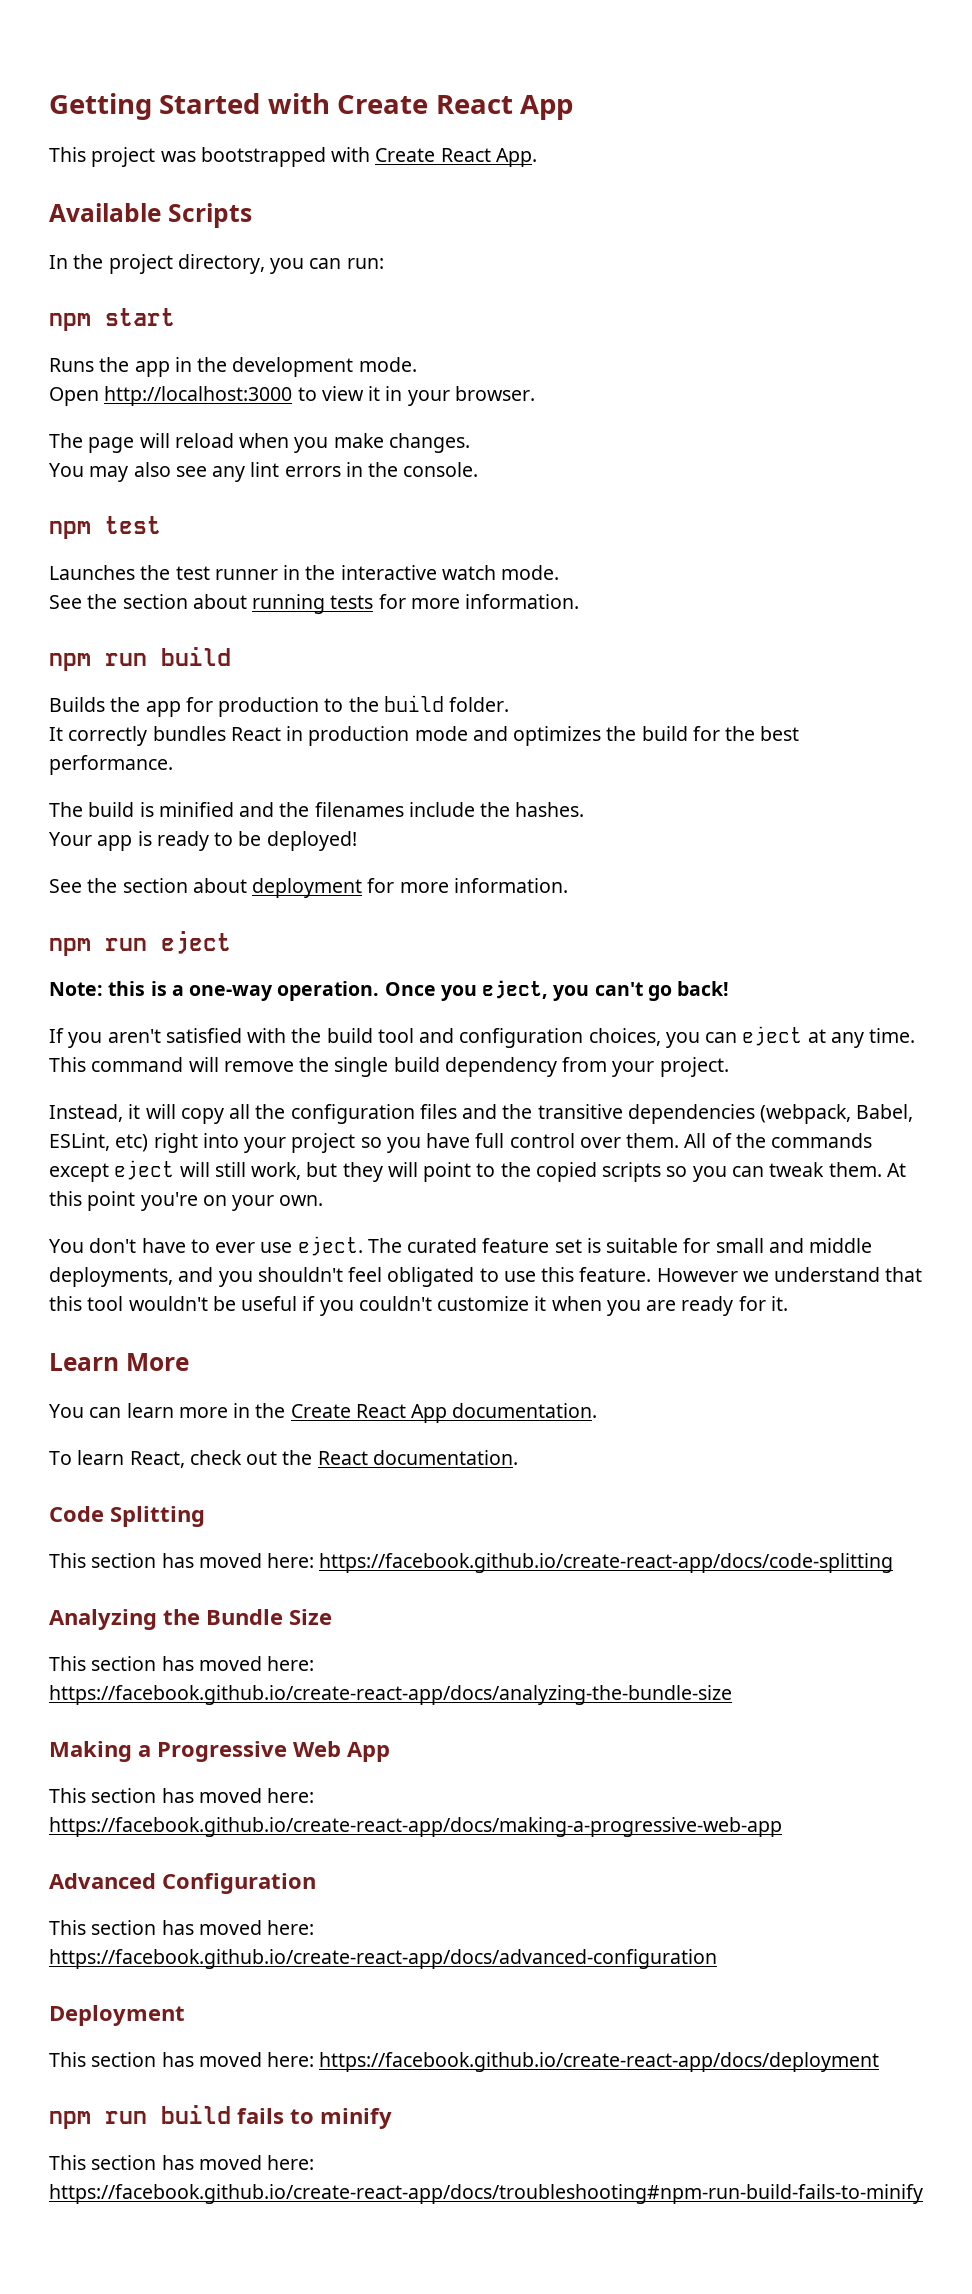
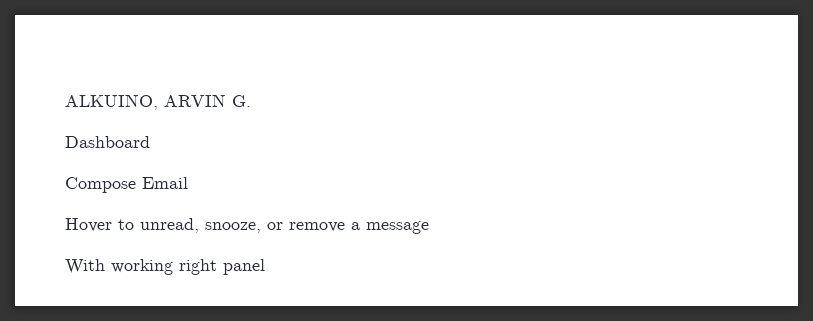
- Getting Started with Create React App
- This project was bootstrapped with Create React App.
- Available Scripts
- In the project directory, you can run:
- npm start
- Runs the app in the development mode.
- Open http://localhost:3000 to view it in your browser.
- The page will reload when you make changes.
- You may also see any lint errors in the console.
- npm test
- Launches the test runner in the interactive watch mode.
- See the section about running tests for more information.
- npm run build
- Builds the app for production to the build folder.
- It correctly bundles React in production mode and optimizes the build for the best performance.
- The build is minified and the filenames include the hashes.
- Your app is ready to be deployed!
- See the section about deployment for more information.
- npm run eject
- Note: this is a one-way operation. Once you eject, you can't go back!
- If you aren't satisfied with the build tool and configuration choices, you can eject at any time. This command will remove the single build dependency from your project.
- Instead, it will copy all the configuration files and the transitive dependencies (webpack, Babel, ESLint, etc) right into your project so you have full control over them. All of the commands except eject will still work, but they will point to the copied scripts so you can tweak them. At this point you're on your own.
- You don't have to ever use eject. The curated feature set is suitable for small and middle deployments, and you shouldn't feel obligated to use this feature. However we understand that this tool wouldn't be useful if you couldn't customize it when you are ready for it.
- Learn More
- You can learn more in the Create React App documentation.
- To learn React, check out the React documentation.
- Code Splitting
- This section has moved here: https://facebook.github.io/create-react-app/docs/code-splitting
- Analyzing the Bundle Size
- This section has moved here: https://facebook.github.io/create-react-app/docs/analyzing-the-bundle-size
- Making a Progressive Web App
- This section has moved here: https://facebook.github.io/create-react-app/docs/making-a-progressive-web-app
- Advanced Configuration
- This section has moved here: https://facebook.github.io/create-react-app/docs/advanced-configuration
- Deployment
- This section has moved here: https://facebook.github.io/create-react-app/docs/deployment
- npm run build fails to minify
- This section has moved here: https://facebook.github.io/create-react-app/docs/troubleshooting#npm-run-build-fails-to-minify
+ ALKUINO, ARVIN G.
+ Dashboard
+ Compose Email
+ Hover to unread, snooze, or remove a message
+ With working right panel

